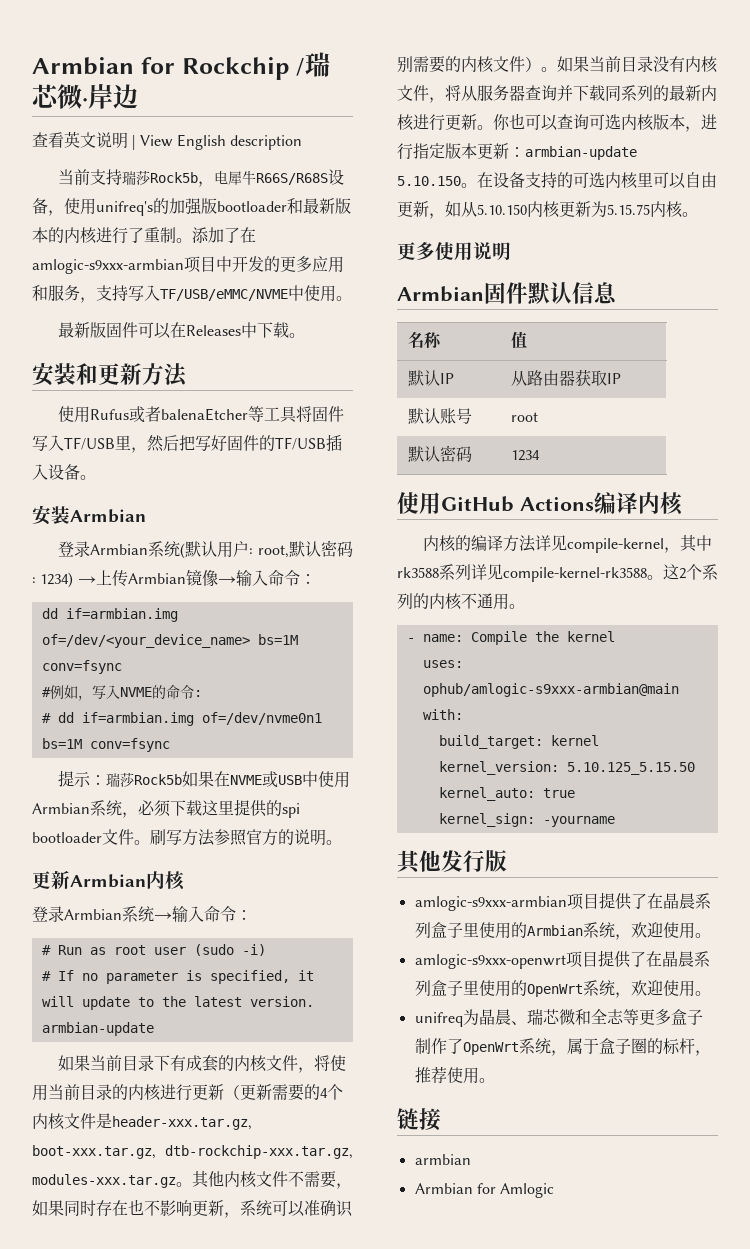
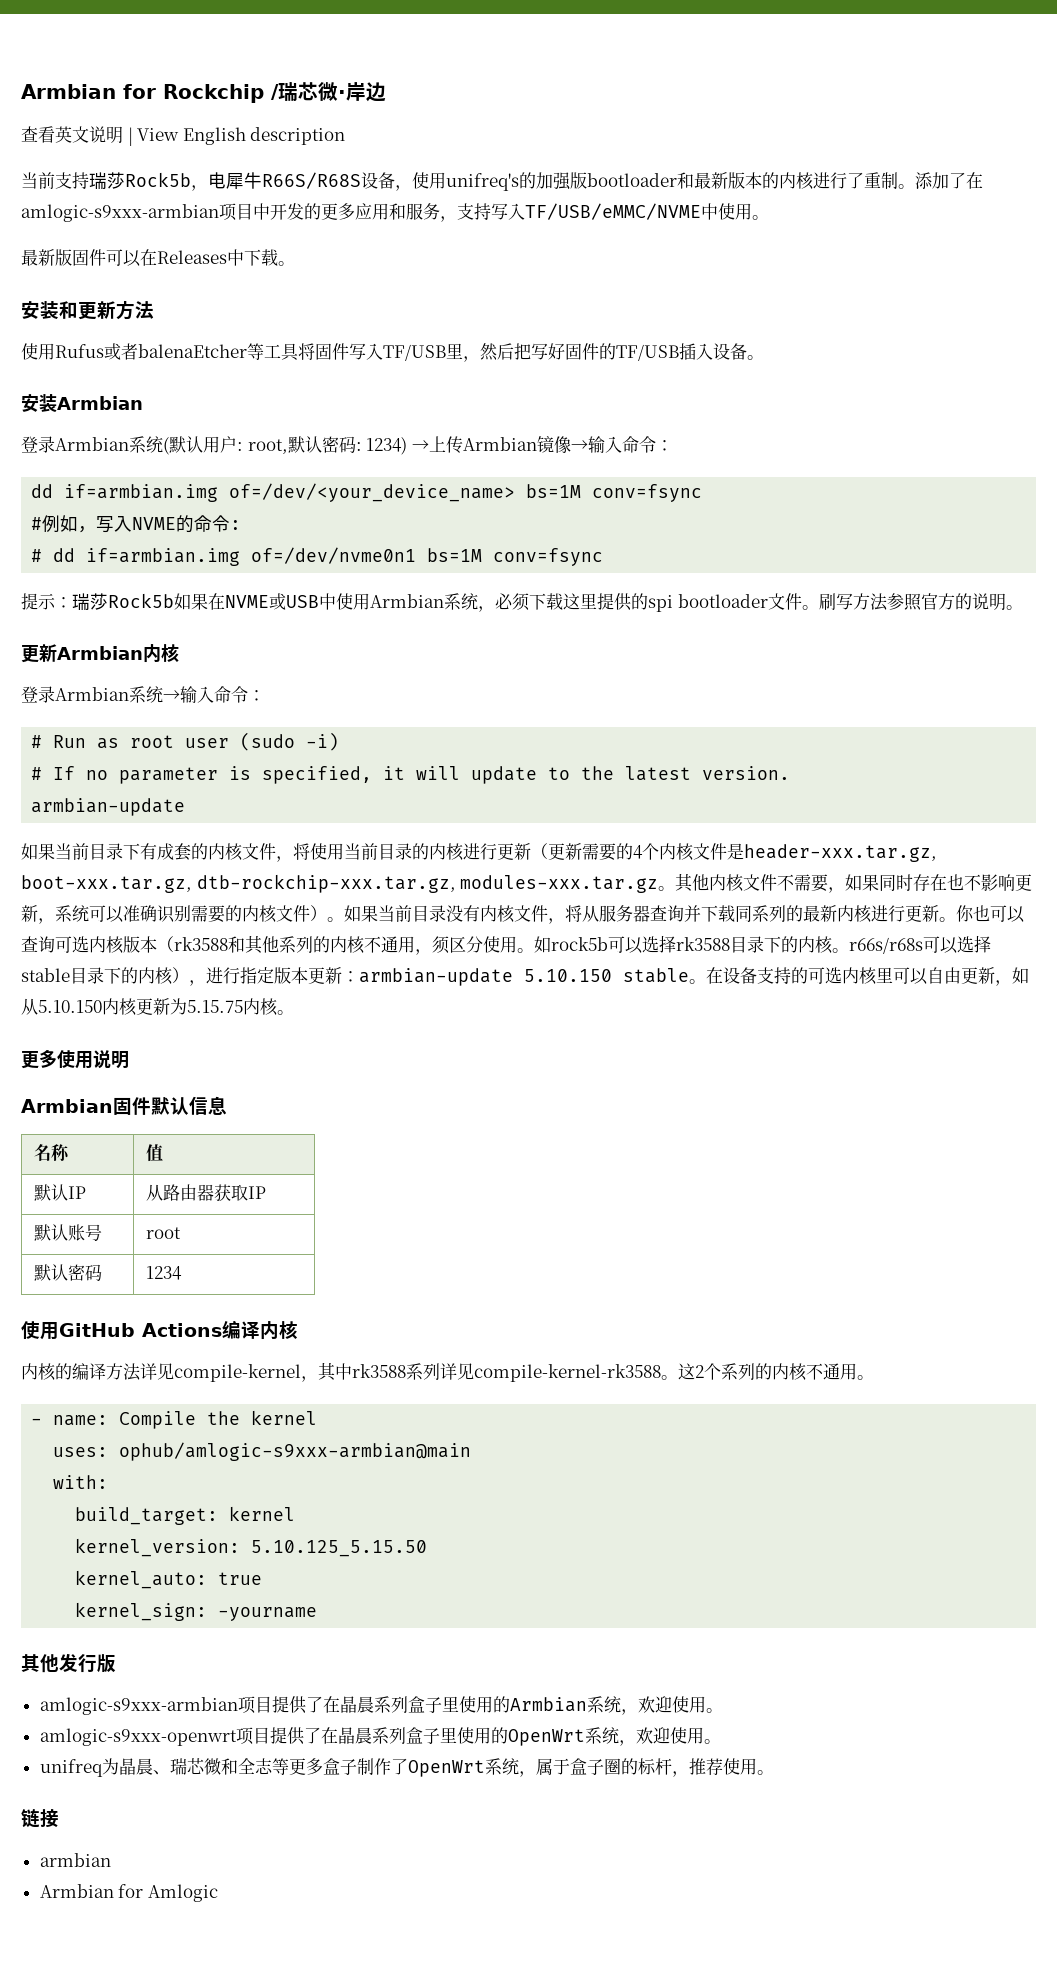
- 你也可以查询可选内核版本，进行指定版本更新：armbian-update 5.10.150。
+ 你也可以查询可选内核版本（rk3588和其他系列的内核不通用，须区分使用。如rock5b可以选择rk3588目录下的内核。r66s/r68s可以选择stable目录下的内核），进行指定版本更新：armbian-update 5.10.150 stable。

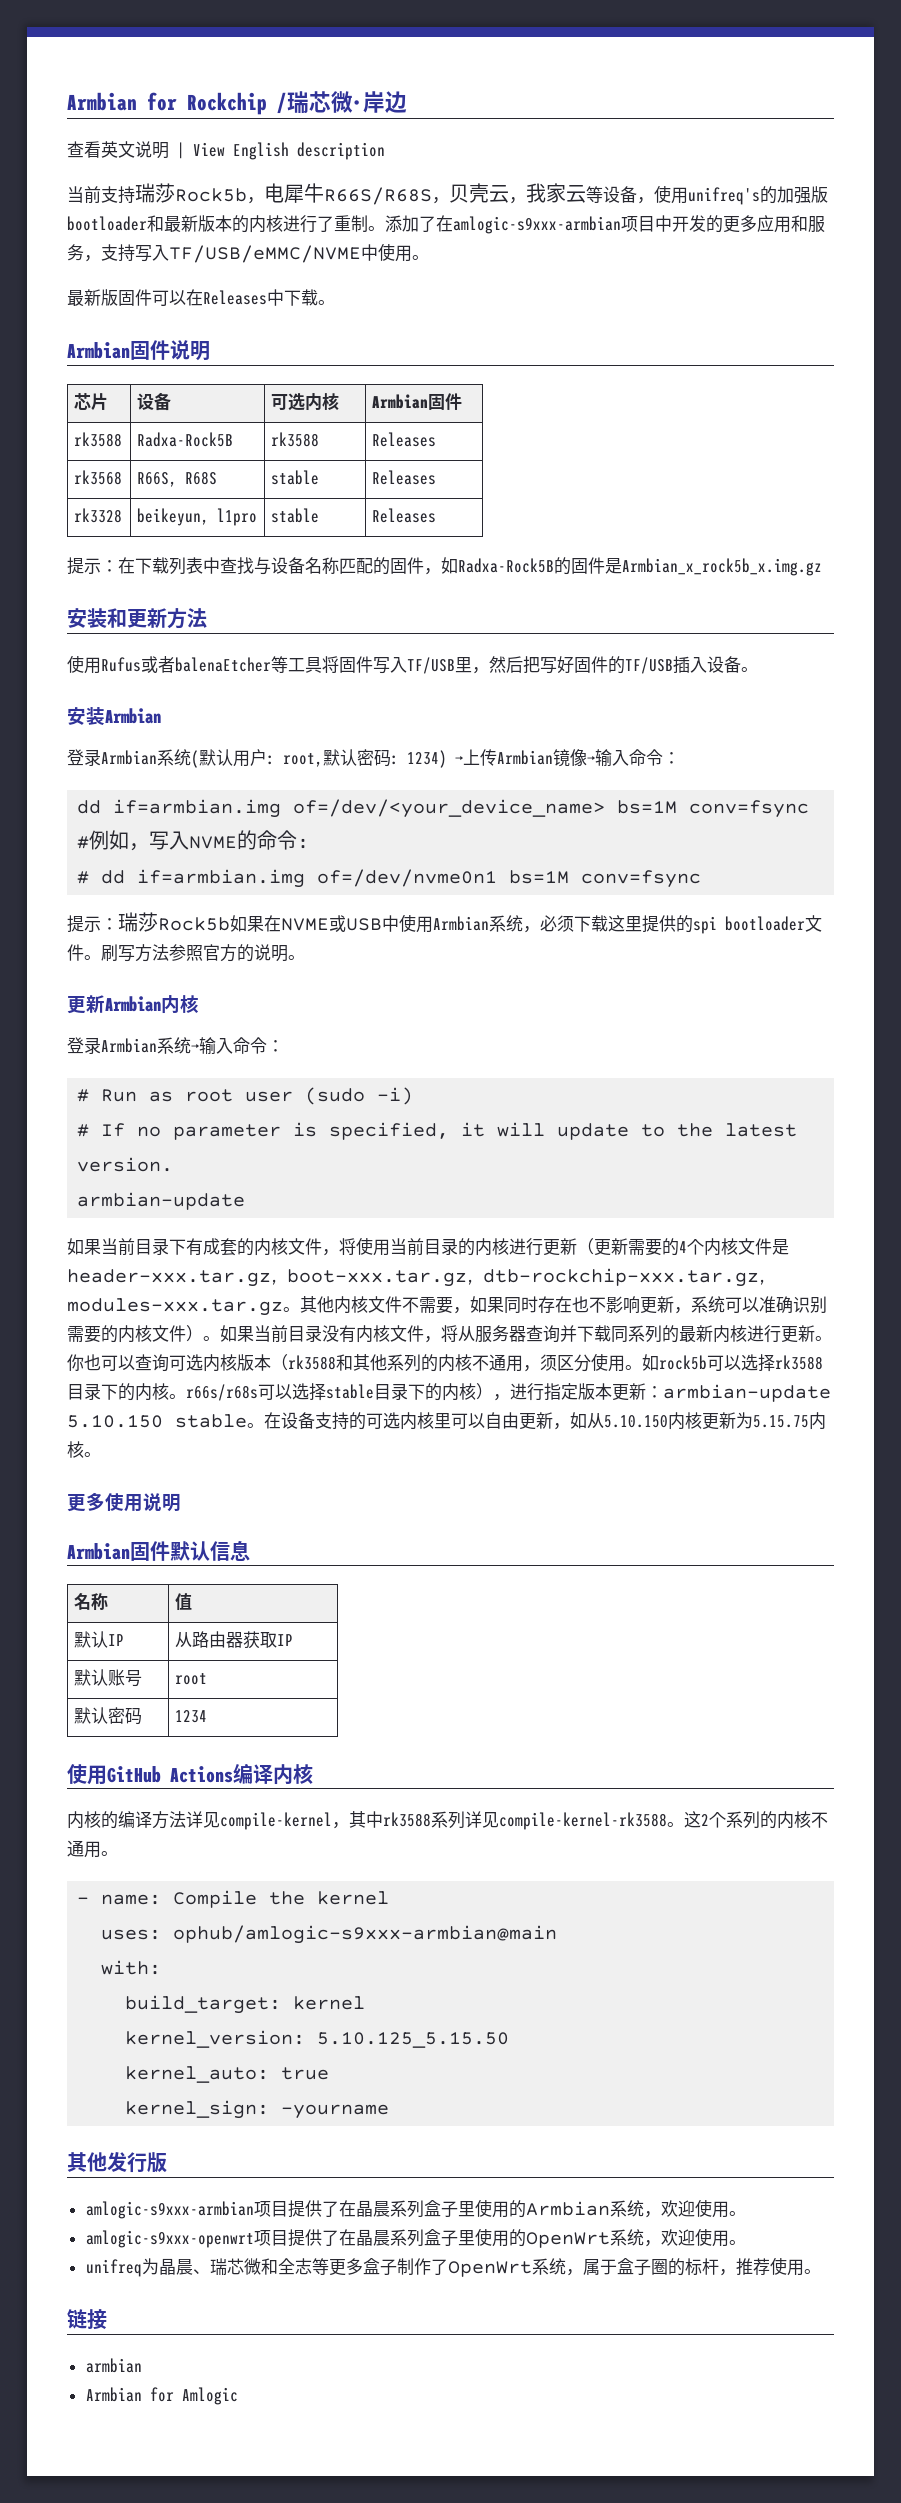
- 当前支持瑞莎Rock5b，电犀牛R66S/R68S设备，使用unifreq's的加强版bootloader和最新版本的内核进行了重制。
+ 当前支持瑞莎Rock5b，电犀牛R66S/R68S，贝壳云，我家云等设备，使用unifreq's的加强版bootloader和最新版本的内核进行了重制。
+ Armbian固件说明
+ 芯片 | 设备 | 可选内核 | Armbian固件
+ rk3588 | Radxa-Rock5B | rk3588 | Releases
+ rk3568 | R66S, R68S | stable | Releases
+ rk3328 | beikeyun, l1pro | stable | Releases
+ 提示：在下载列表中查找与设备名称匹配的固件，如Radxa-Rock5B的固件是Armbian_x_rock5b_x.img.gz

